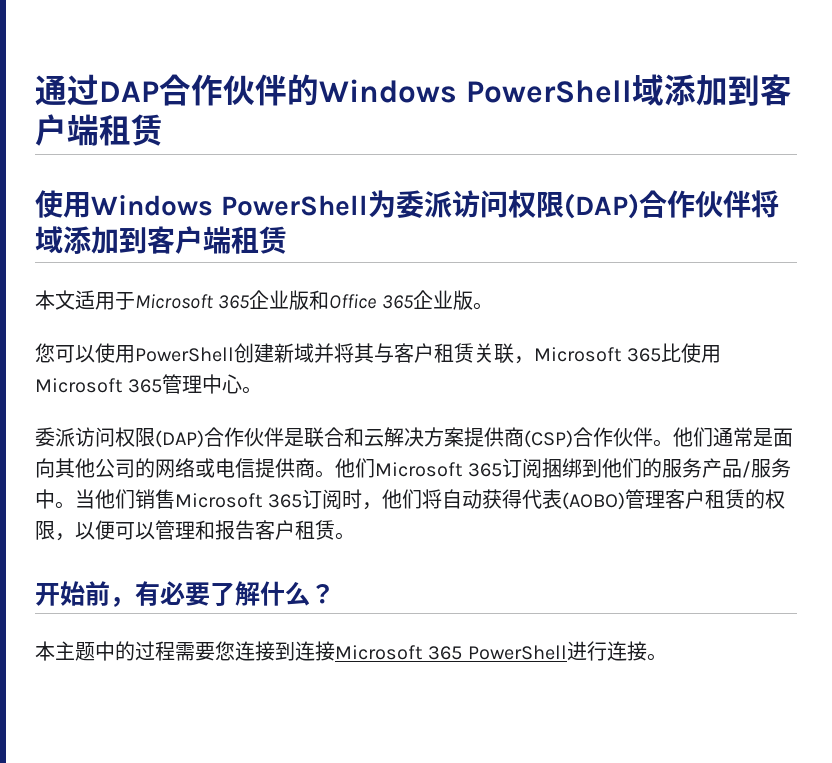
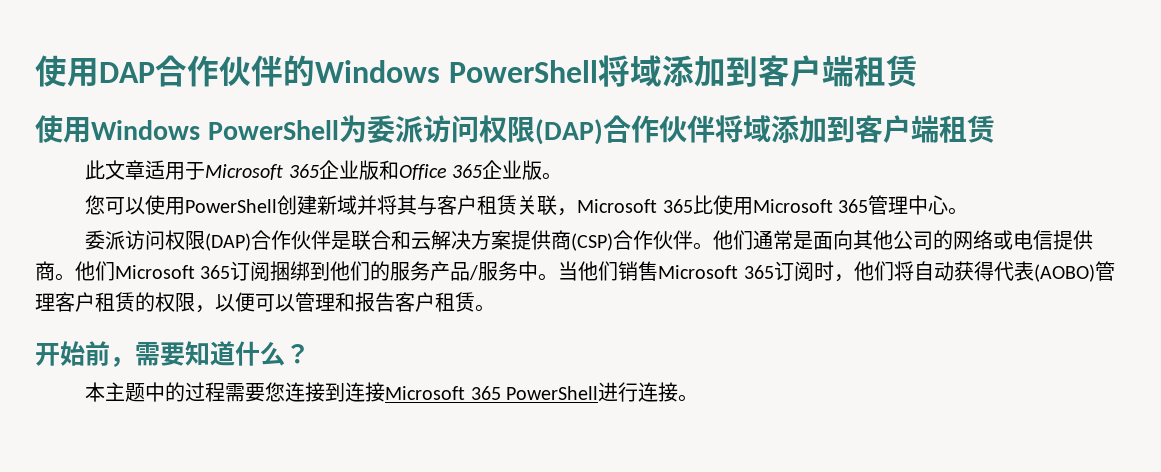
- 通过DAP合作伙伴的Windows PowerShell域添加到客户端租赁
+ 使用DAP合作伙伴的Windows PowerShell将域添加到客户端租赁
- 本文适用于Microsoft 365企业版和Office 365企业版。
+ 此文章适用于Microsoft 365企业版和Office 365企业版。
- 开始前，有必要了解什么？
+ 开始前，需要知道什么？

